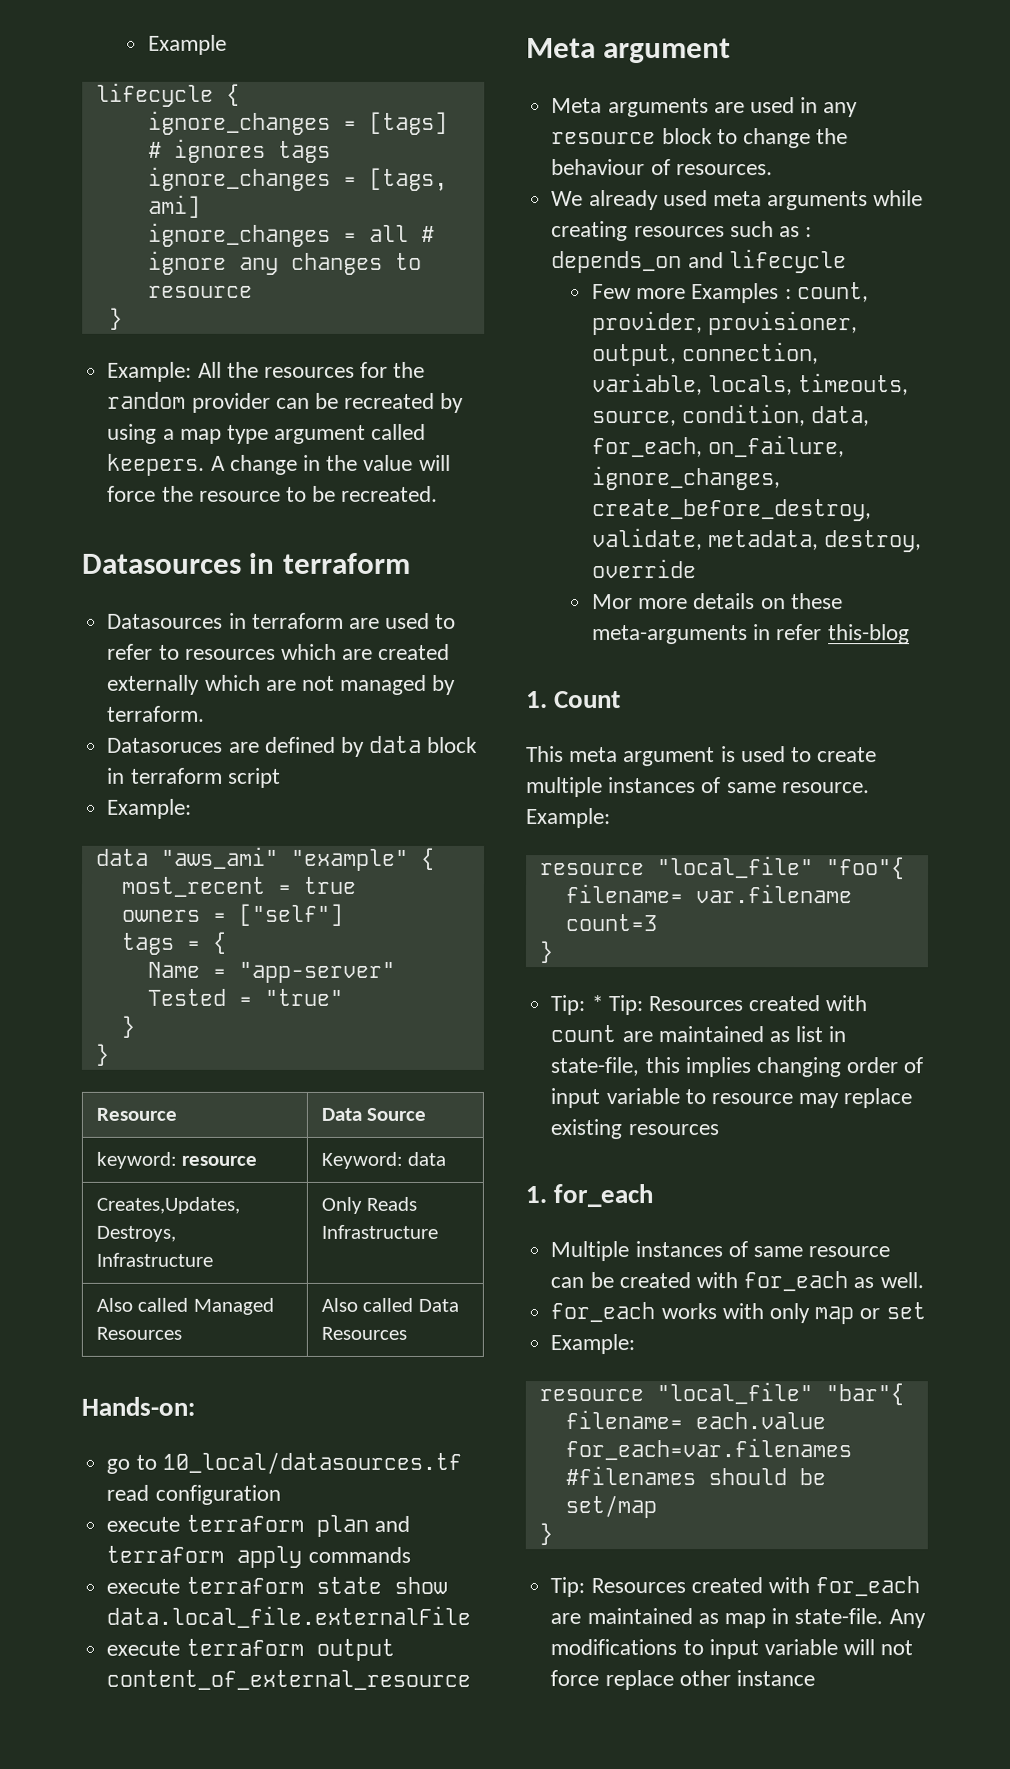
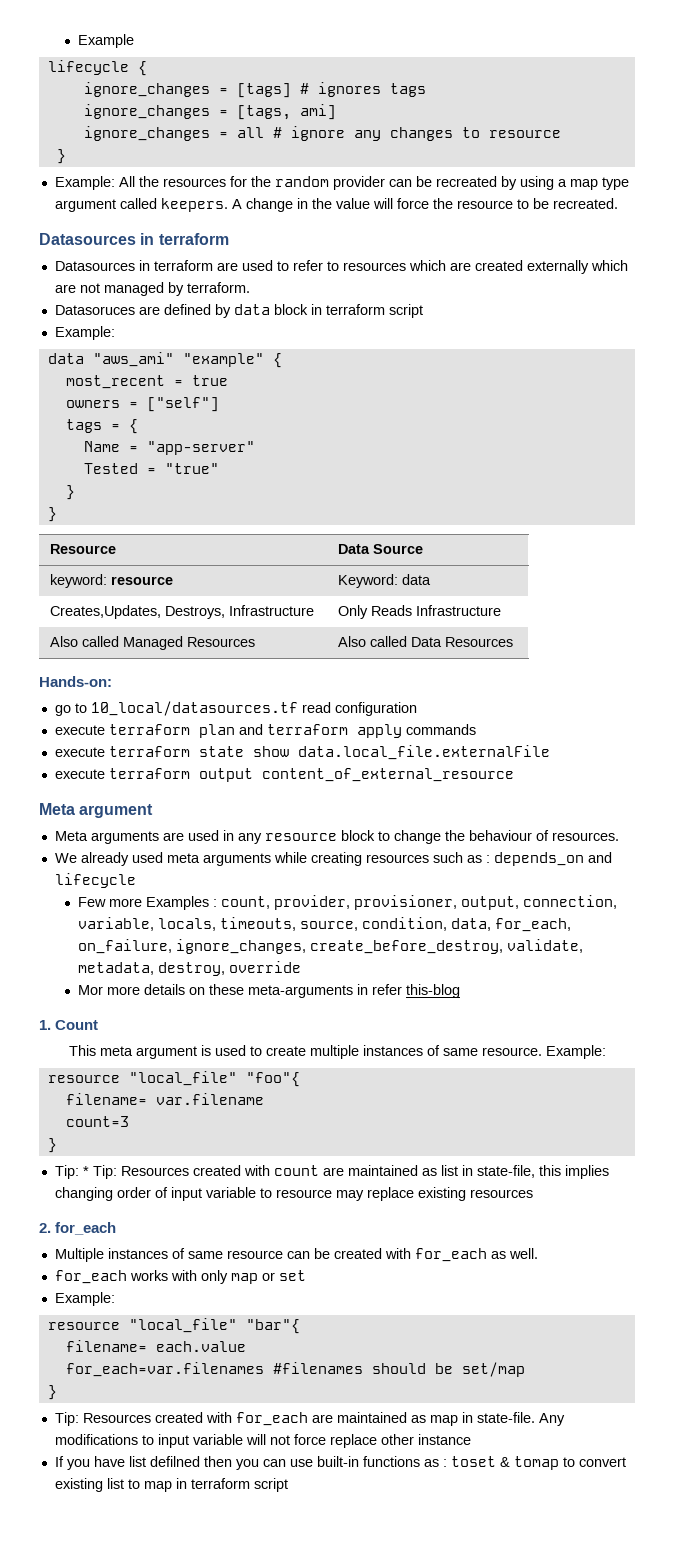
- 1. for_each
+ 2. for_each
+ If you have list defilned then you can use built-in functions as : toset & tomap to convert existing list to map in terraform script

